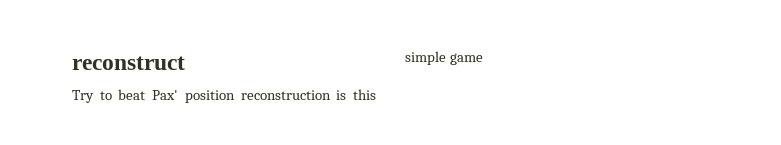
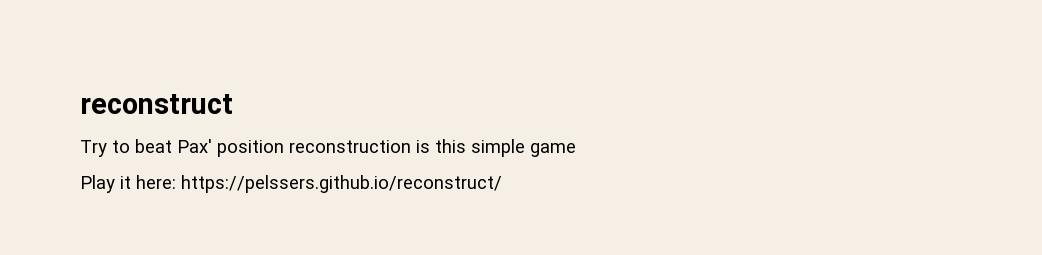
+ Play it here: https://pelssers.github.io/reconstruct/

